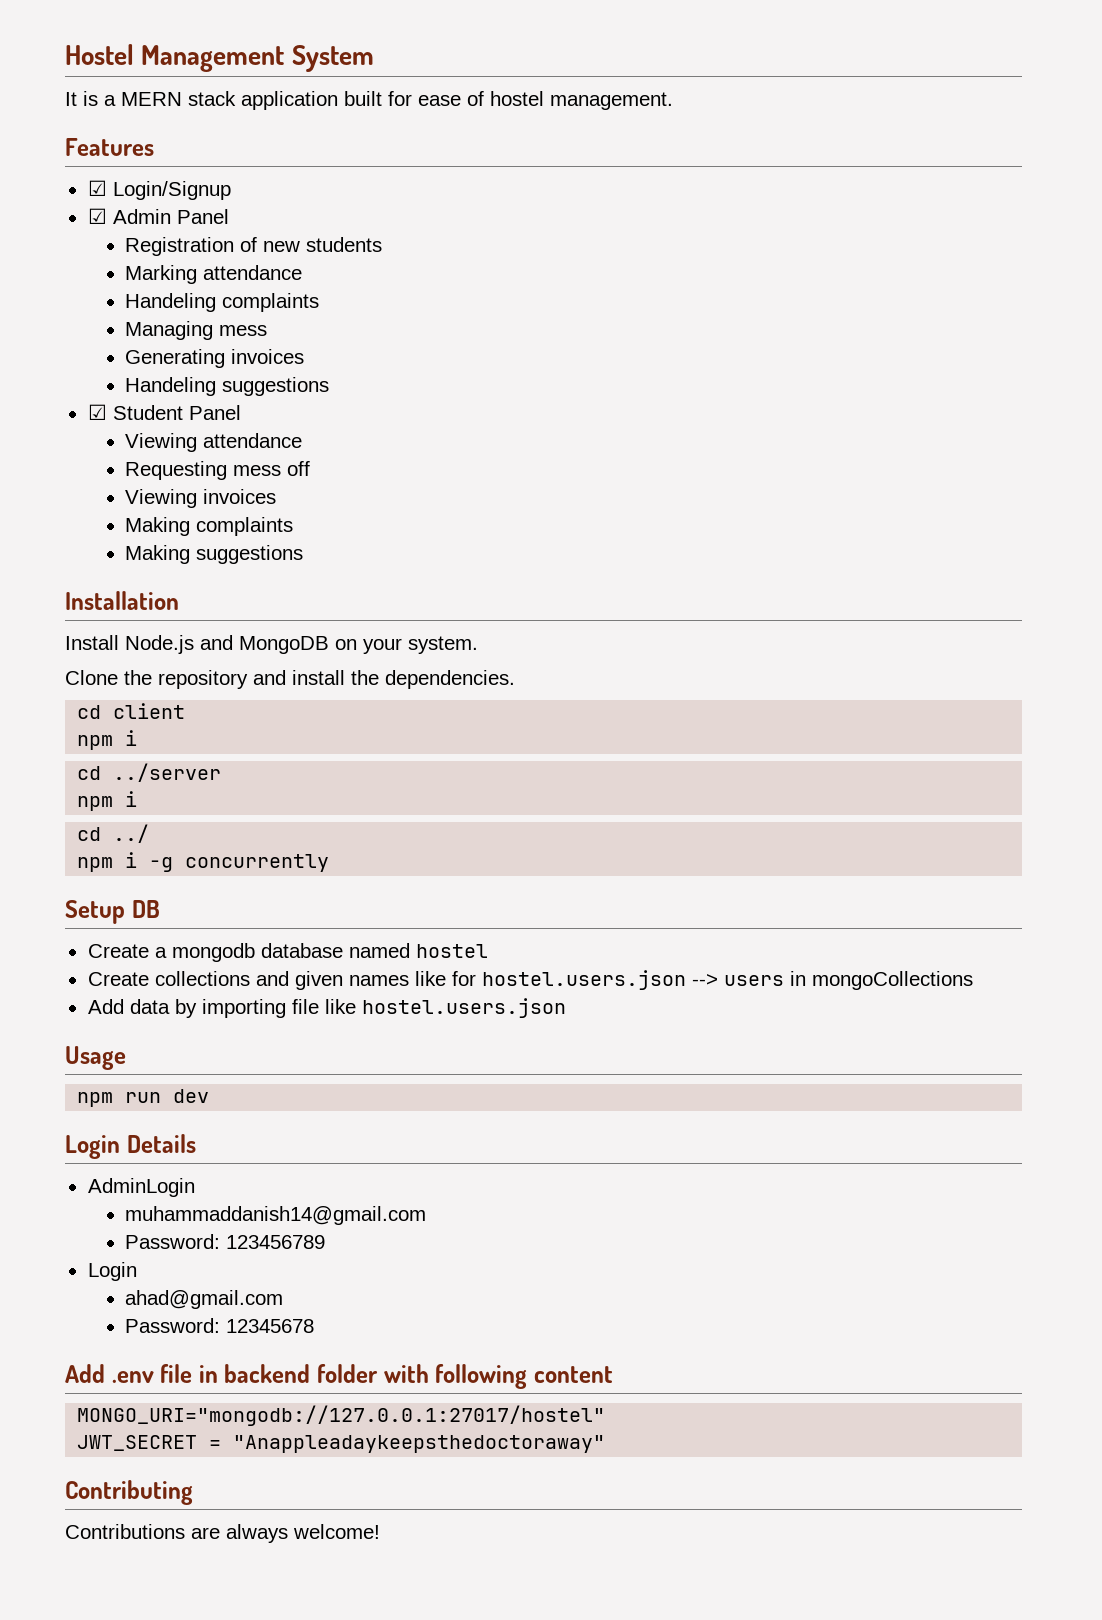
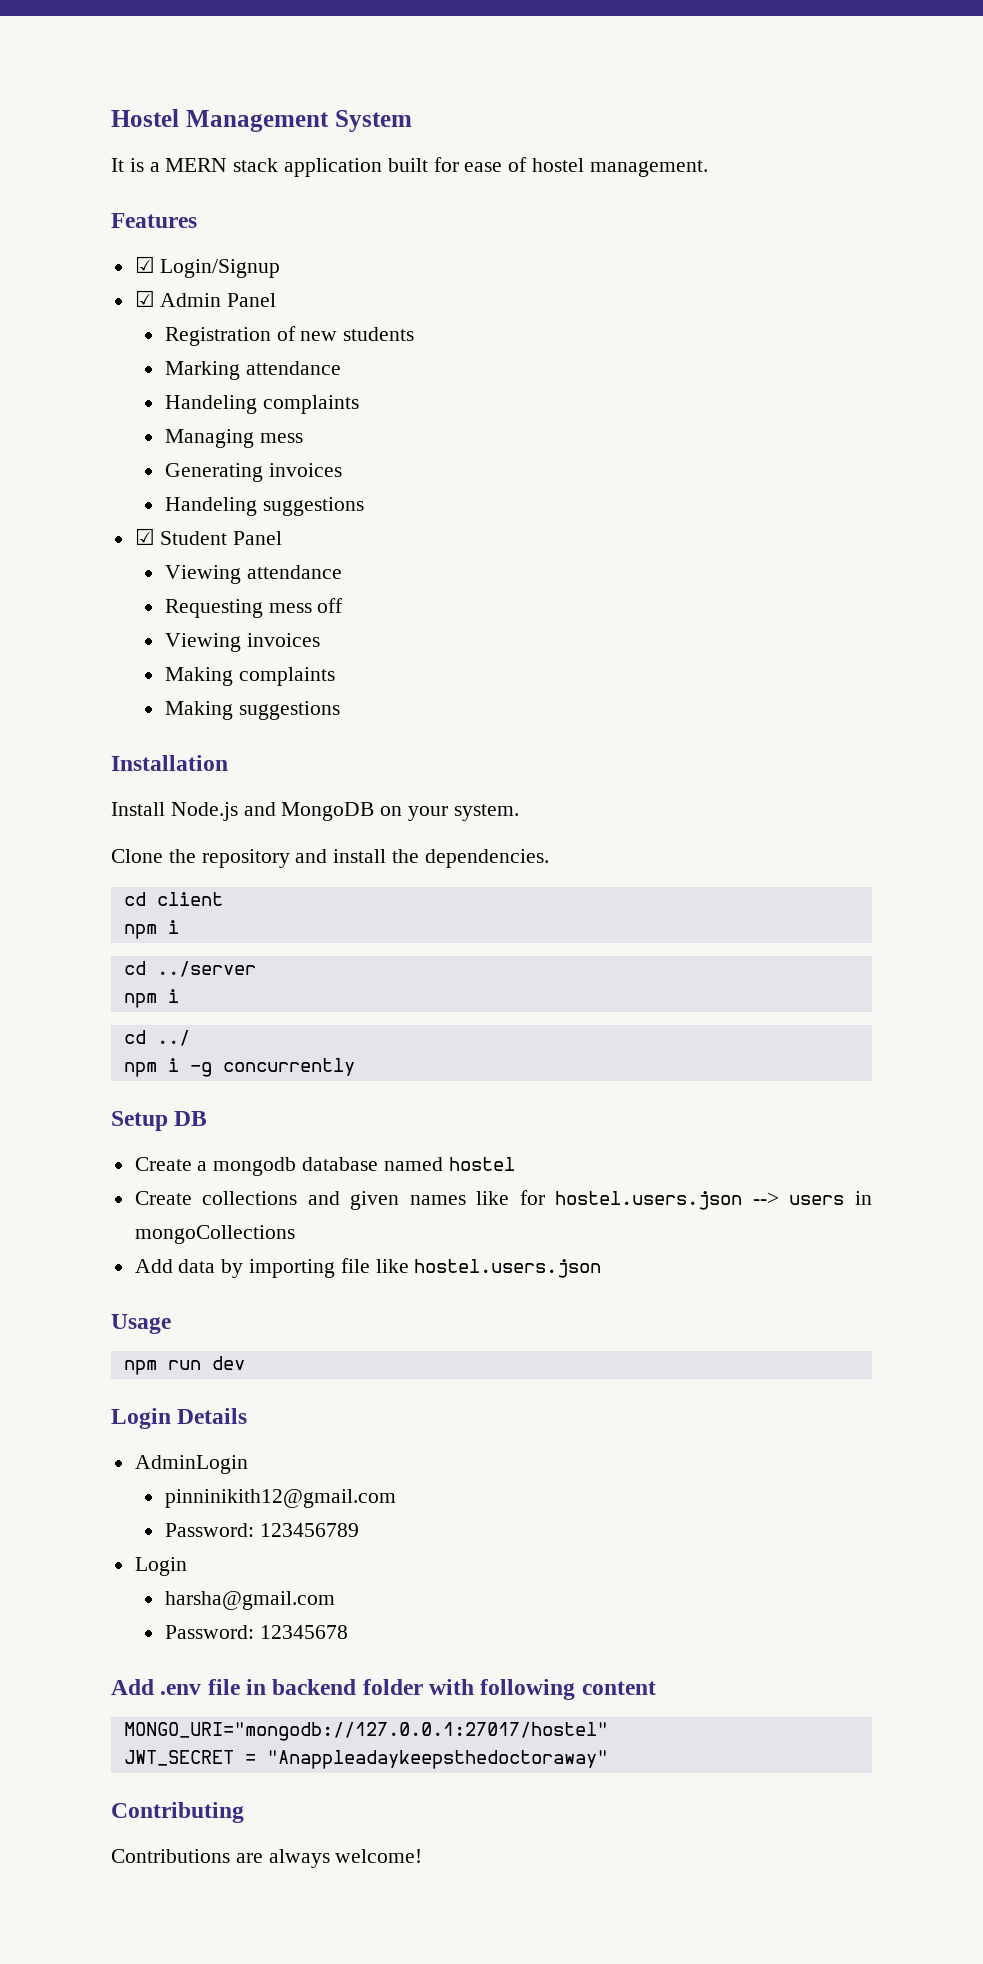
- muhammaddanish14@gmail.com
+ pinninikith12@gmail.com
- ahad@gmail.com
+ harsha@gmail.com

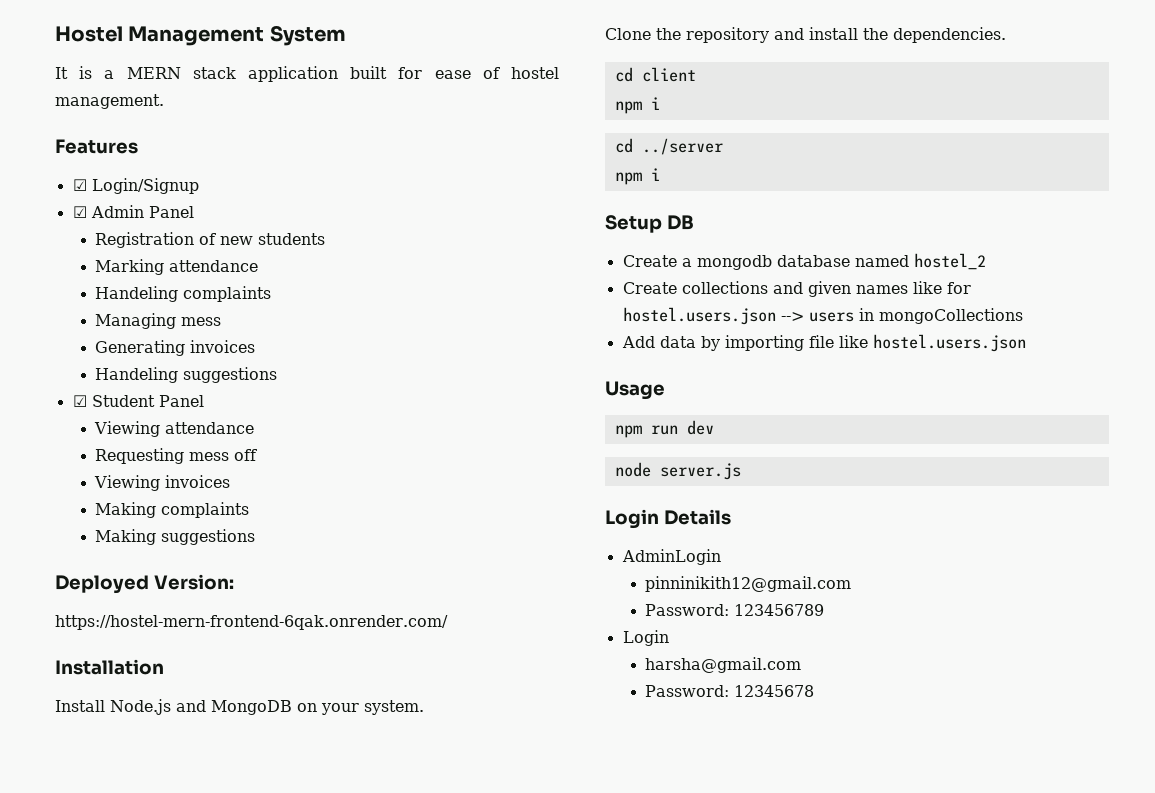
+ Deployed Version:
+ https://hostel-mern-frontend-6qak.onrender.com/
- cd ../
- npm i -g concurrently
- Create a mongodb database named hostel
+ Create a mongodb database named hostel_2
+ node server.js
- Add .env file in backend folder with following content
- MONGO_URI="mongodb://127.0.0.1:27017/hostel"
- JWT_SECRET = "Anappleadaykeepsthedoctoraway"
- Contributing
- Contributions are always welcome!

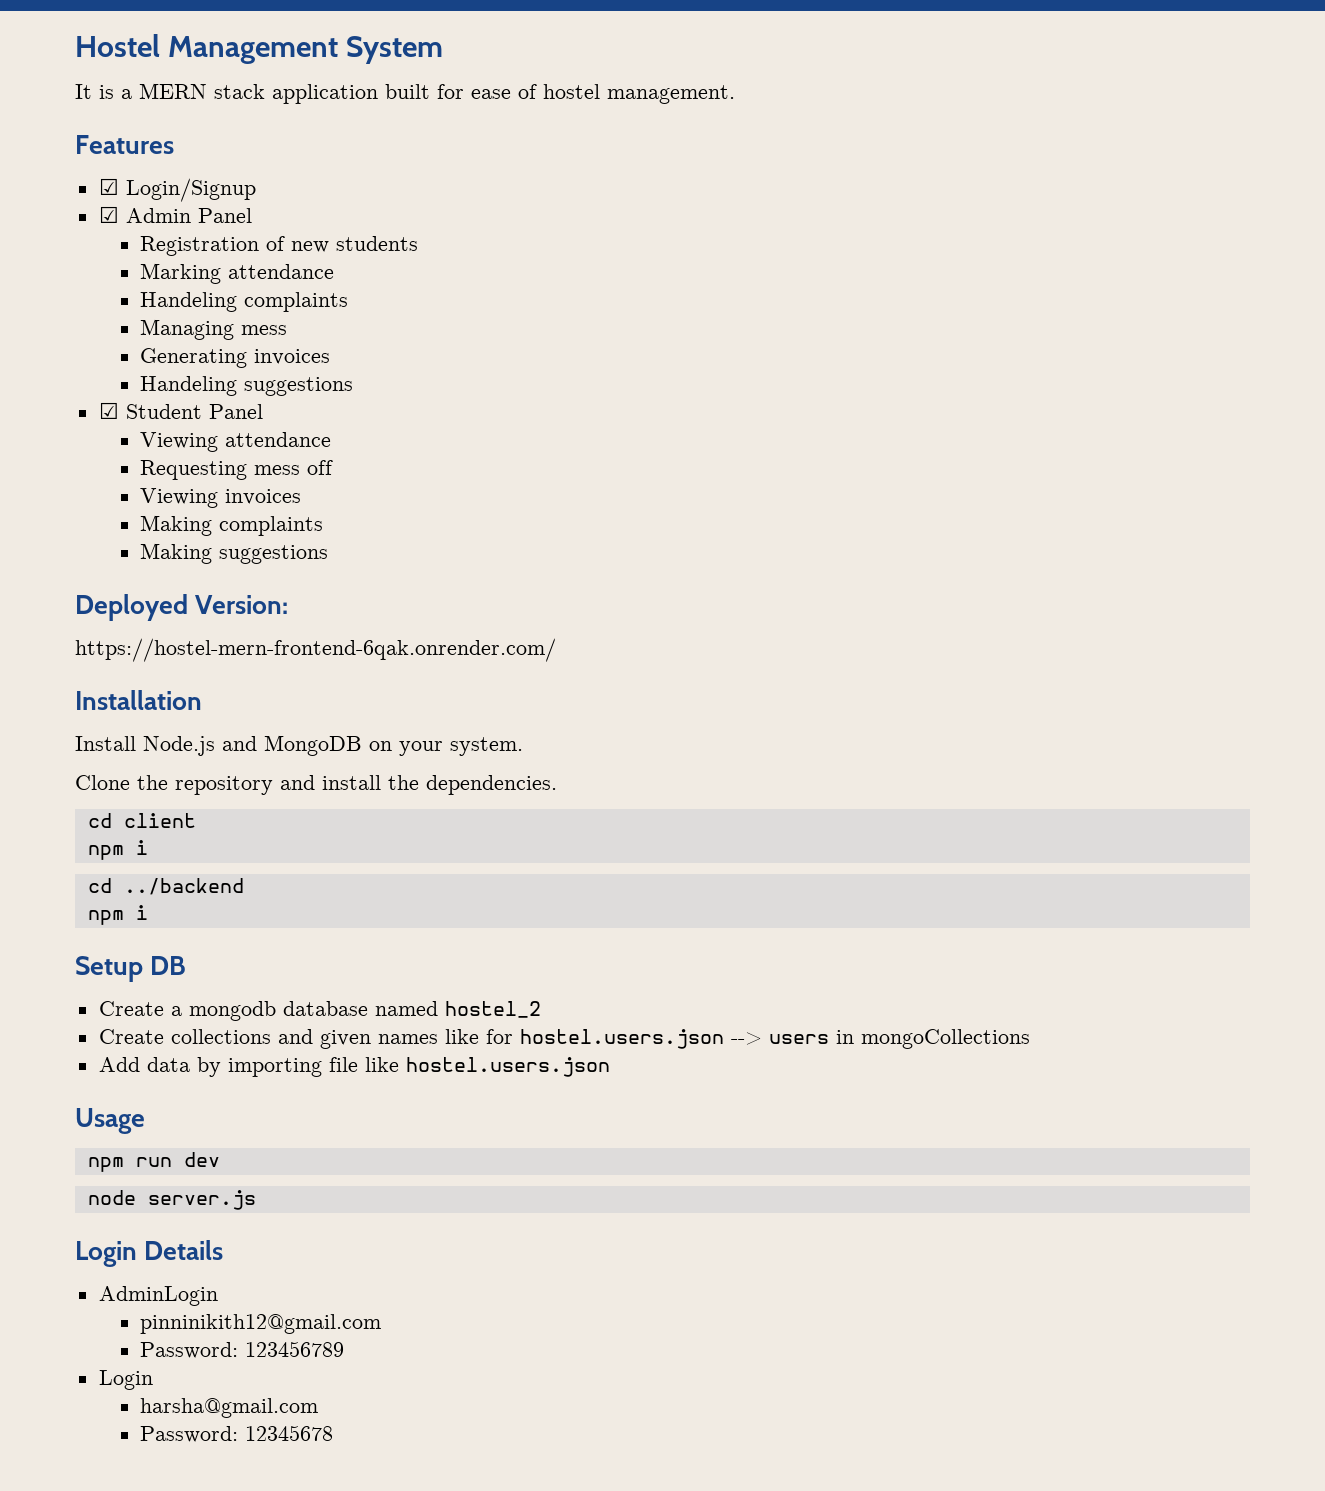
- cd ../server
+ cd ../backend

